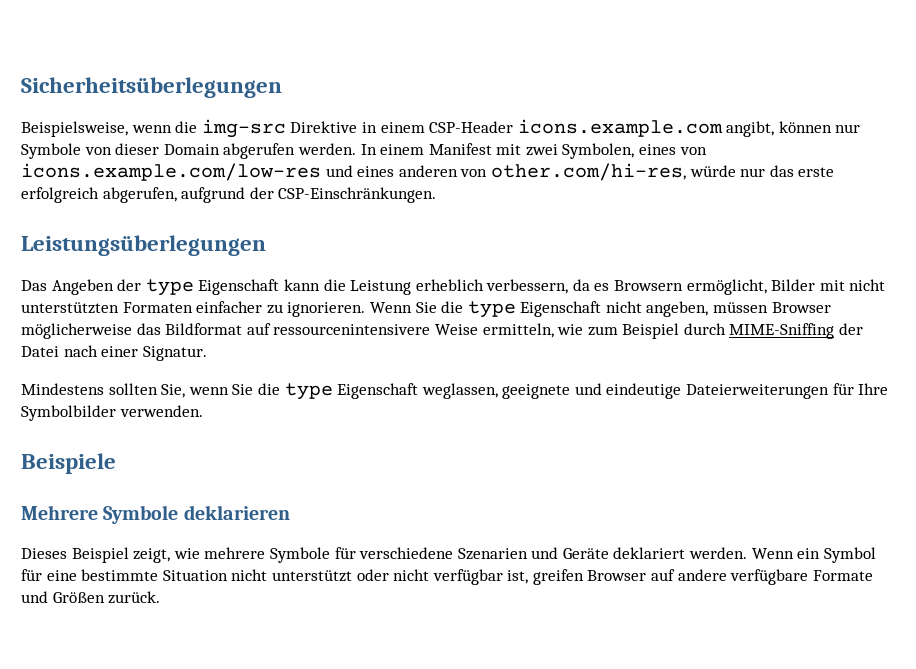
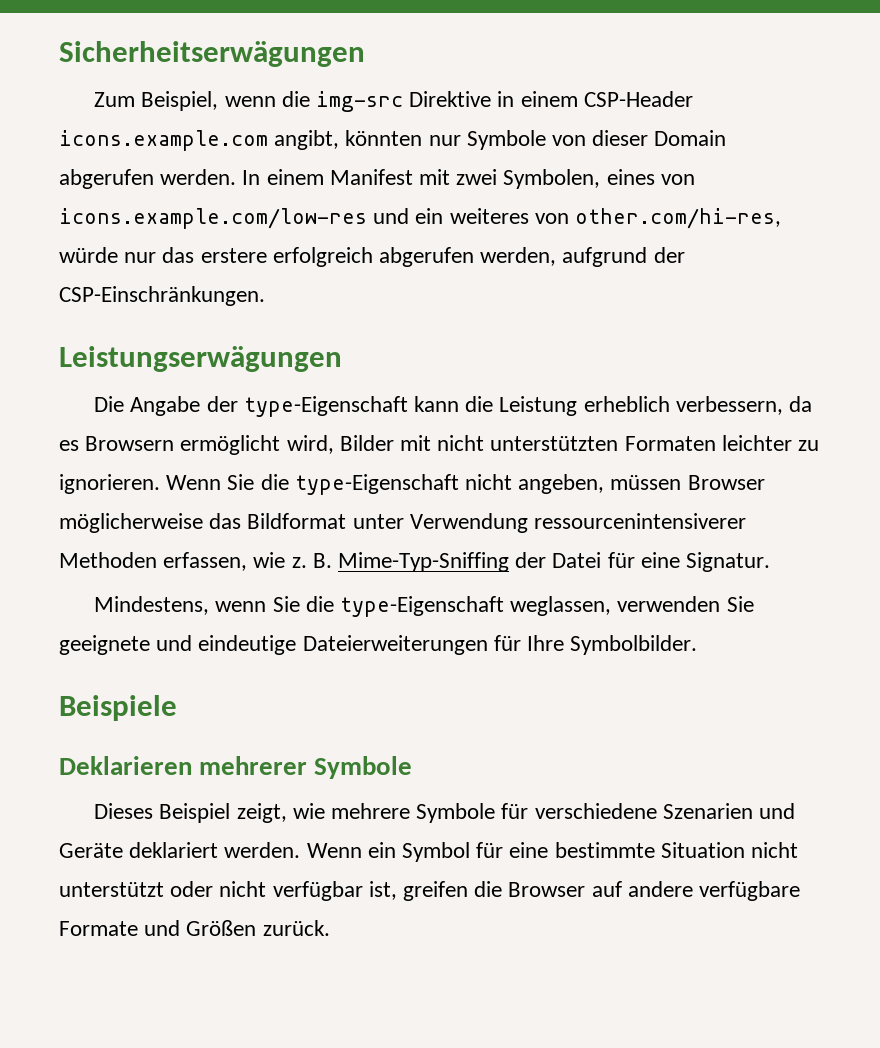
- Sicherheitsüberlegungen
- Beispielsweise, wenn die img-src Direktive in einem CSP-Header icons.example.com angibt, können nur Symbole von dieser Domain abgerufen werden.
+ Sicherheitserwägungen
+ Zum Beispiel, wenn die img-src Direktive in einem CSP-Header icons.example.com angibt, könnten nur Symbole von dieser Domain abgerufen werden.
- In einem Manifest mit zwei Symbolen, eines von icons.example.com/low-res und eines anderen von other.com/hi-res, würde nur das erste erfolgreich abgerufen, aufgrund der CSP-Einschränkungen.
+ In einem Manifest mit zwei Symbolen, eines von icons.example.com/low-res und ein weiteres von other.com/hi-res, würde nur das erstere erfolgreich abgerufen werden, aufgrund der CSP-Einschränkungen.
- Leistungsüberlegungen
- Das Angeben der type Eigenschaft kann die Leistung erheblich verbessern, da es Browsern ermöglicht, Bilder mit nicht unterstützten Formaten einfacher zu ignorieren.
+ Leistungserwägungen
+ Die Angabe der type-Eigenschaft kann die Leistung erheblich verbessern, da es Browsern ermöglicht wird, Bilder mit nicht unterstützten Formaten leichter zu ignorieren.
- Wenn Sie die type Eigenschaft nicht angeben, müssen Browser möglicherweise das Bildformat auf ressourcenintensivere Weise ermitteln, wie zum Beispiel durch MIME-Sniffing der Datei nach einer Signatur.
- Mindestens sollten Sie, wenn Sie die type Eigenschaft weglassen, geeignete und eindeutige Dateierweiterungen für Ihre Symbolbilder verwenden.
+ Wenn Sie die type-Eigenschaft nicht angeben, müssen Browser möglicherweise das Bildformat unter Verwendung ressourcenintensiverer Methoden erfassen, wie z. B. Mime-Typ-Sniffing der Datei für eine Signatur.
+ Mindestens, wenn Sie die type-Eigenschaft weglassen, verwenden Sie geeignete und eindeutige Dateierweiterungen für Ihre Symbolbilder.
- Mehrere Symbole deklarieren
+ Deklarieren mehrerer Symbole
- Wenn ein Symbol für eine bestimmte Situation nicht unterstützt oder nicht verfügbar ist, greifen Browser auf andere verfügbare Formate und Größen zurück.
+ Wenn ein Symbol für eine bestimmte Situation nicht unterstützt oder nicht verfügbar ist, greifen die Browser auf andere verfügbare Formate und Größen zurück.

